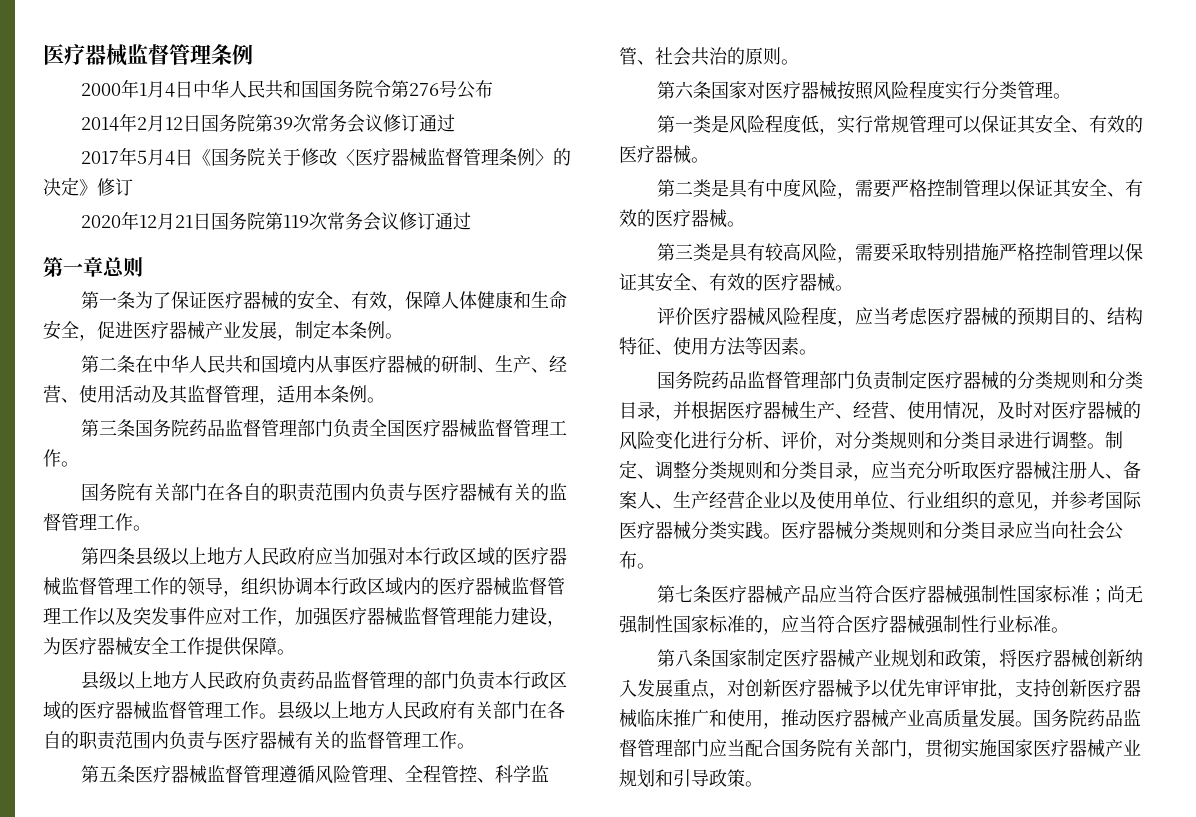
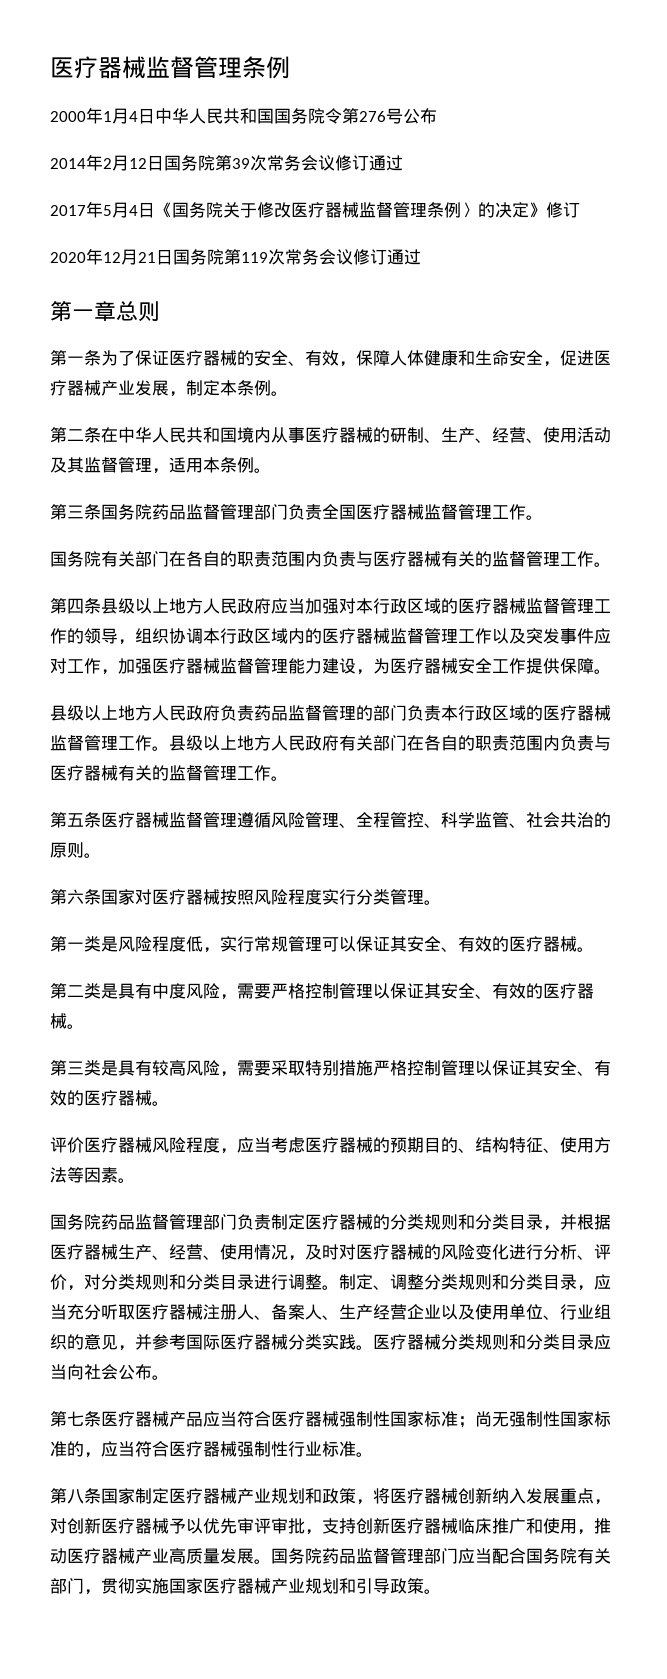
- 2017年5月4日《国务院关于修改〈医疗器械监督管理条例〉的决定》修订
+ 2017年5月4日《国务院关于修改医疗器械监督管理条例〉的决定》修订

